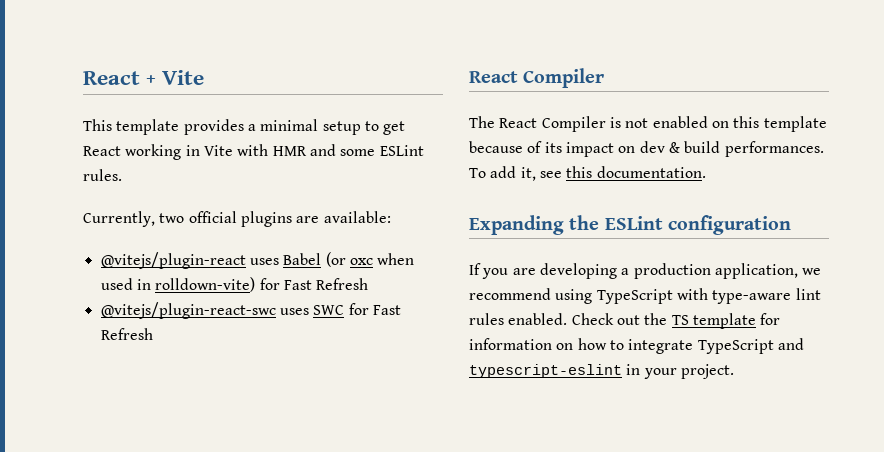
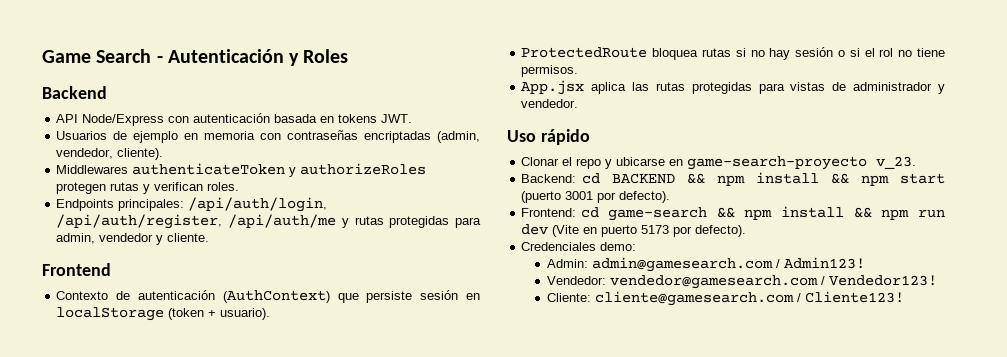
- React + Vite
- This template provides a minimal setup to get React working in Vite with HMR and some ESLint rules.
- Currently, two official plugins are available:
- @vitejs/plugin-react uses Babel (or oxc when used in rolldown-vite) for Fast Refresh
- @vitejs/plugin-react-swc uses SWC for Fast Refresh
- React Compiler
- The React Compiler is not enabled on this template because of its impact on dev & build performances. To add it, see this documentation.
- Expanding the ESLint configuration
- If you are developing a production application, we recommend using TypeScript with type-aware lint rules enabled. Check out the TS template for information on how to integrate TypeScript and typescript-eslint in your project.
+ Game Search - Autenticación y Roles
+ Backend
+ API Node/Express con autenticación basada en tokens JWT.
+ Usuarios de ejemplo en memoria con contraseñas encriptadas (admin, vendedor, cliente).
+ Middlewares authenticateToken y authorizeRoles protegen rutas y verifican roles.
+ Endpoints principales: /api/auth/login, /api/auth/register, /api/auth/me y rutas protegidas para admin, vendedor y cliente.
+ Frontend
+ Contexto de autenticación (AuthContext) que persiste sesión en localStorage (token + usuario).
+ ProtectedRoute bloquea rutas si no hay sesión o si el rol no tiene permisos.
+ App.jsx aplica las rutas protegidas para vistas de administrador y vendedor.
+ Uso rápido
+ Clonar el repo y ubicarse en game-search-proyecto v_23.
+ Backend: cd BACKEND && npm install && npm start (puerto 3001 por defecto).
+ Frontend: cd game-search && npm install && npm run dev (Vite en puerto 5173 por defecto).
+ Credenciales demo:
+ Admin: admin@gamesearch.com / Admin123!
+ Vendedor: vendedor@gamesearch.com / Vendedor123!
+ Cliente: cliente@gamesearch.com / Cliente123!

